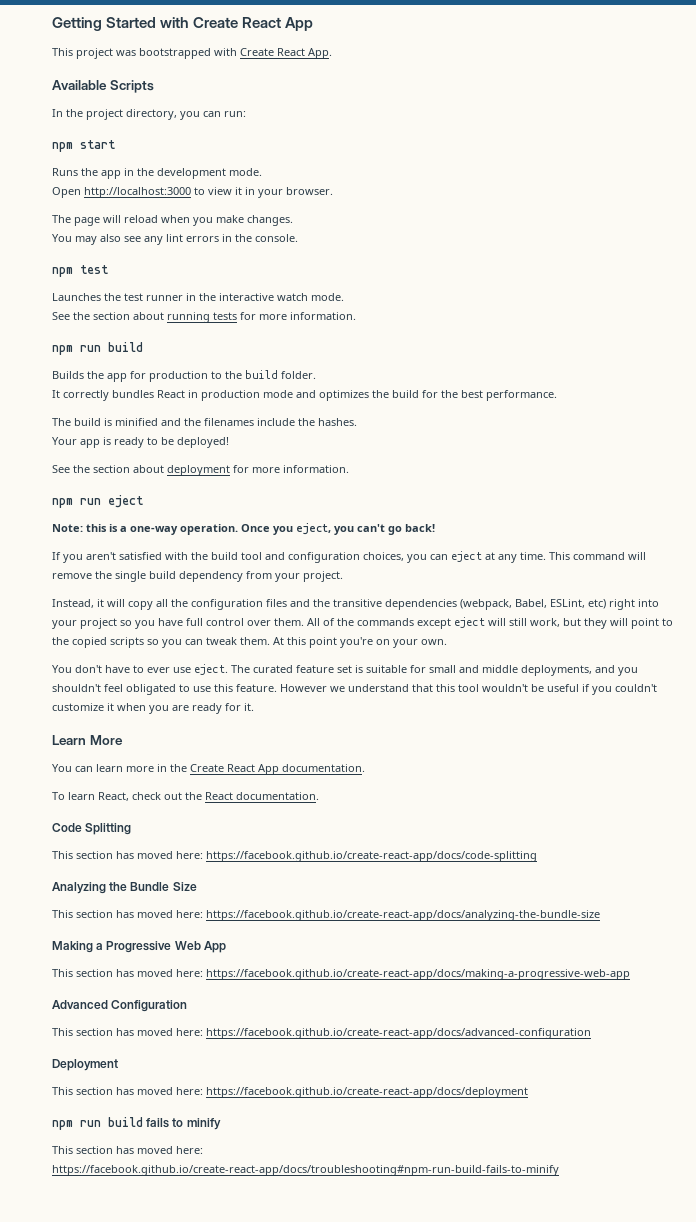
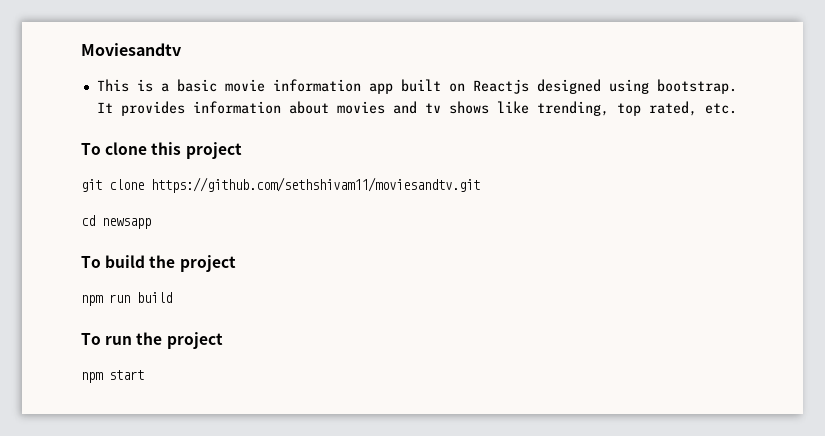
- Getting Started with Create React App
- This project was bootstrapped with Create React App.
- Available Scripts
- In the project directory, you can run:
+ Moviesandtv
+ This is a basic movie information app built on Reactjs designed using bootstrap. It provides information about movies and tv shows like trending, top rated, etc.
+ To clone this project
+ git clone https://github.com/sethshivam11/moviesandtv.git
+ cd newsapp
+ To build the project
+ npm run build
+ To run the project
  npm start
- Runs the app in the development mode.
- Open http://localhost:3000 to view it in your browser.
- The page will reload when you make changes.
- You may also see any lint errors in the console.
- npm test
- Launches the test runner in the interactive watch mode.
- See the section about running tests for more information.
- npm run build
- Builds the app for production to the build folder.
- It correctly bundles React in production mode and optimizes the build for the best performance.
- The build is minified and the filenames include the hashes.
- Your app is ready to be deployed!
- See the section about deployment for more information.
- npm run eject
- Note: this is a one-way operation. Once you eject, you can't go back!
- If you aren't satisfied with the build tool and configuration choices, you can eject at any time. This command will remove the single build dependency from your project.
- Instead, it will copy all the configuration files and the transitive dependencies (webpack, Babel, ESLint, etc) right into your project so you have full control over them. All of the commands except eject will still work, but they will point to the copied scripts so you can tweak them. At this point you're on your own.
- You don't have to ever use eject. The curated feature set is suitable for small and middle deployments, and you shouldn't feel obligated to use this feature. However we understand that this tool wouldn't be useful if you couldn't customize it when you are ready for it.
- Learn More
- You can learn more in the Create React App documentation.
- To learn React, check out the React documentation.
- Code Splitting
- This section has moved here: https://facebook.github.io/create-react-app/docs/code-splitting
- Analyzing the Bundle Size
- This section has moved here: https://facebook.github.io/create-react-app/docs/analyzing-the-bundle-size
- Making a Progressive Web App
- This section has moved here: https://facebook.github.io/create-react-app/docs/making-a-progressive-web-app
- Advanced Configuration
- This section has moved here: https://facebook.github.io/create-react-app/docs/advanced-configuration
- Deployment
- This section has moved here: https://facebook.github.io/create-react-app/docs/deployment
- npm run build fails to minify
- This section has moved here: https://facebook.github.io/create-react-app/docs/troubleshooting#npm-run-build-fails-to-minify

